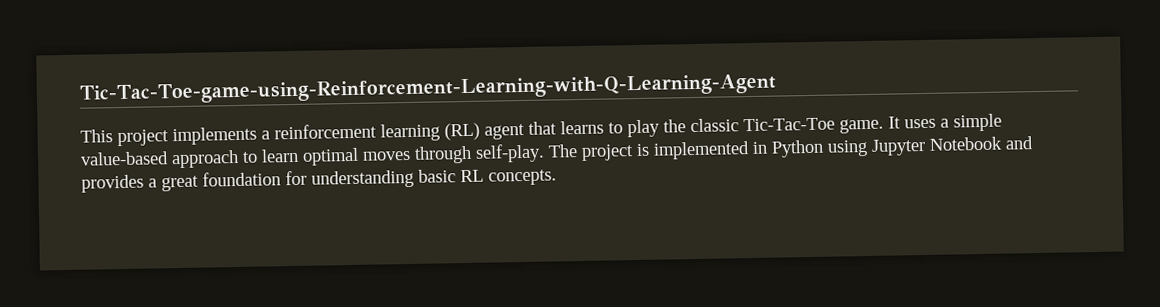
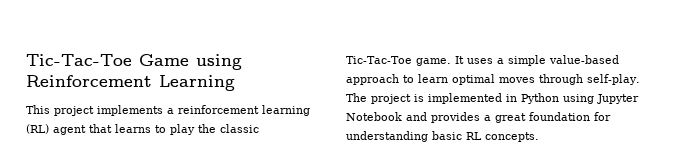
- Tic-Tac-Toe-game-using-Reinforcement-Learning-with-Q-Learning-Agent
+ Tic-Tac-Toe Game using Reinforcement Learning

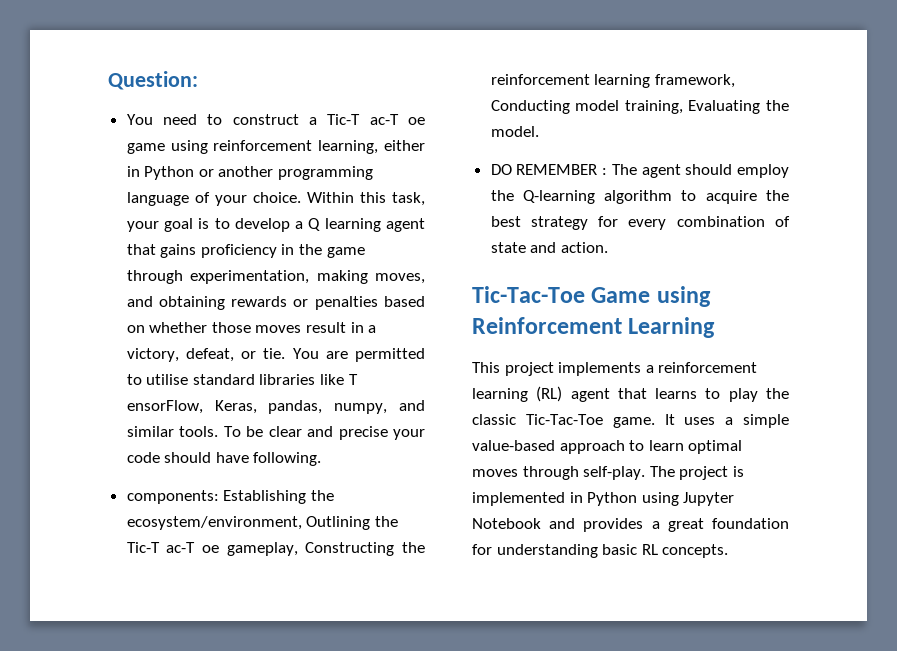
+ Question:
+ You need to construct a Tic-T ac-T oe game using reinforcement learning, either in Python or another programming language of your choice. Within this task, your goal is to develop a Q learning agent that gains proficiency in the game through experimentation, making moves, and obtaining rewards or penalties based on whether those moves result in a victory, defeat, or tie. You are permitted to utilise standard libraries like T ensorFlow, Keras, pandas, numpy, and similar tools. To be clear and precise your code should have following.
+ components: Establishing the ecosystem/environment, Outlining the Tic-T ac-T oe gameplay, Constructing the reinforcement learning framework, Conducting model training, Evaluating the model.
+ DO REMEMBER : The agent should employ the Q-learning algorithm to acquire the best strategy for every combination of state and action.

